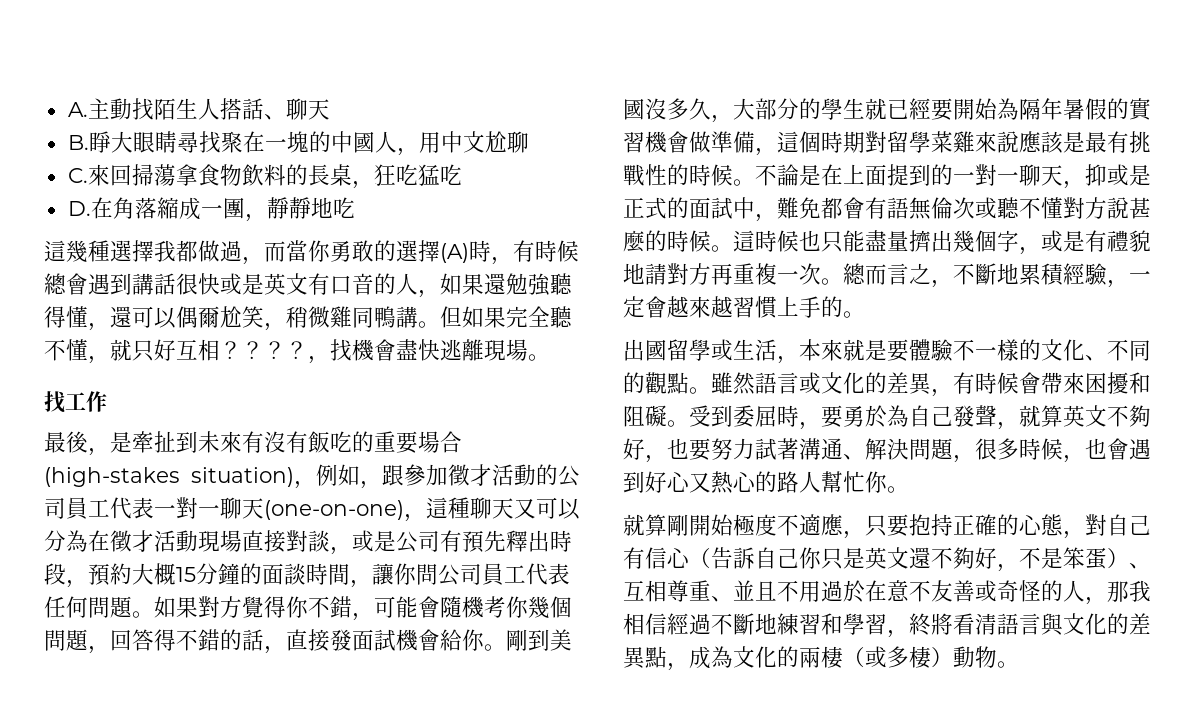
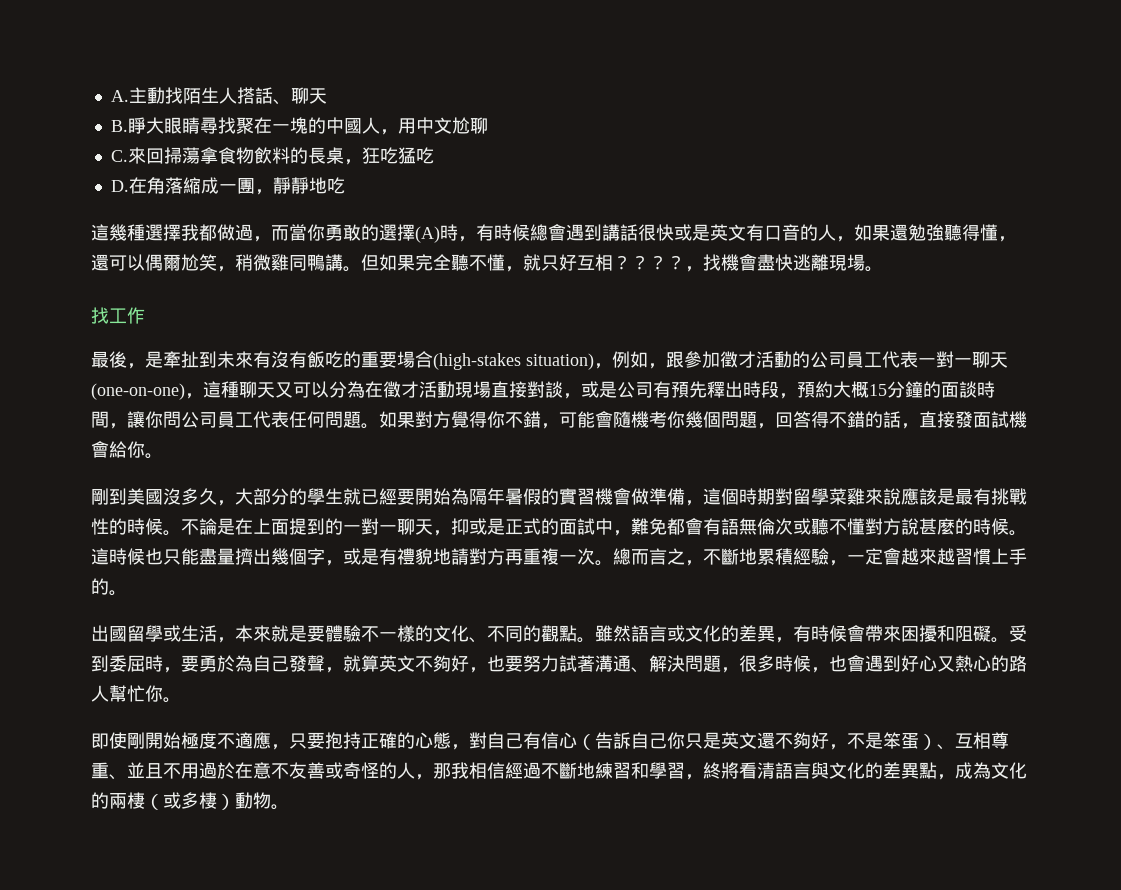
- 如果對方覺得你不錯，可能會隨機考你幾個問題，回答得不錯的話，直接發面試機會給你。剛到美國沒多久，大部分的學生就已經要開始為隔年暑假的實習機會做準備，這個時期對留學菜雞來說應該是最有挑戰性的時候。
+ 如果對方覺得你不錯，可能會隨機考你幾個問題，回答得不錯的話，直接發面試機會給你。
+ 剛到美國沒多久，大部分的學生就已經要開始為隔年暑假的實習機會做準備，這個時期對留學菜雞來說應該是最有挑戰性的時候。
- 就算剛開始極度不適應，只要抱持正確的心態，對自己有信心（告訴自己你只是英文還不夠好，不是笨蛋）、互相尊重、並且不用過於在意不友善或奇怪的人，那我相信經過不斷地練習和學習，終將看清語言與文化的差異點，成為文化的兩棲（或多棲）動物。
+ 即使剛開始極度不適應，只要抱持正確的心態，對自己有信心（告訴自己你只是英文還不夠好，不是笨蛋）、互相尊重、並且不用過於在意不友善或奇怪的人，那我相信經過不斷地練習和學習，終將看清語言與文化的差異點，成為文化的兩棲（或多棲）動物。

